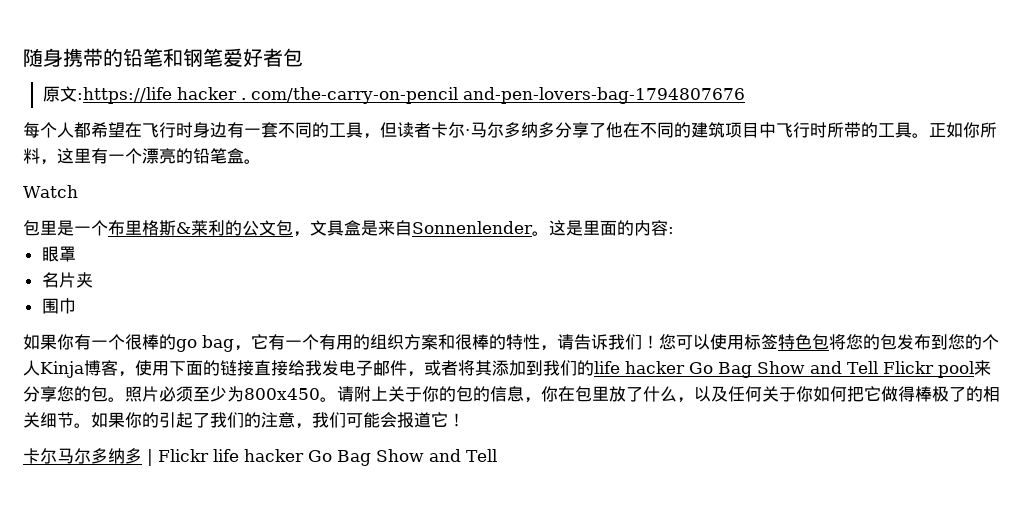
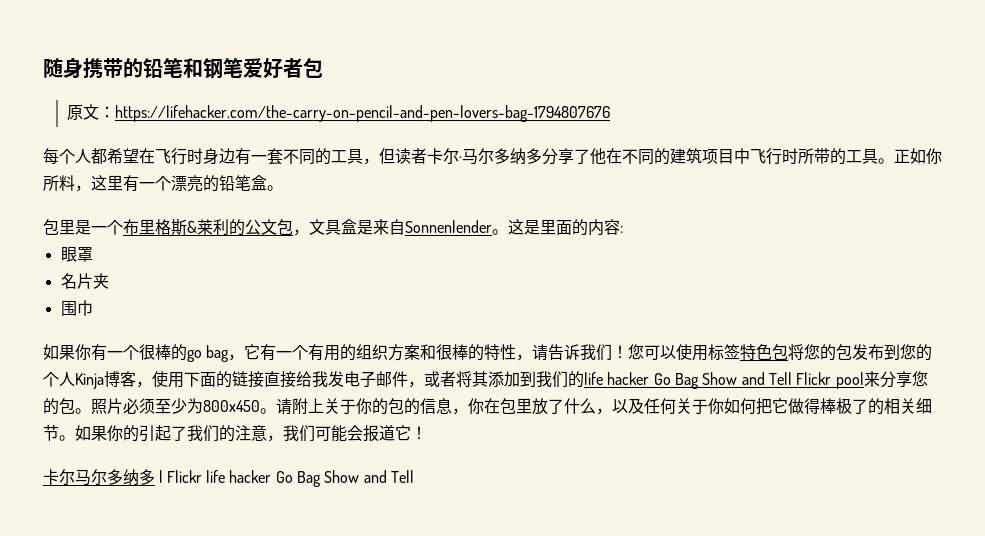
- 原文:https://life hacker . com/the-carry-on-pencil and-pen-lovers-bag-1794807676
+ 原文：https://lifehacker.com/the-carry-on-pencil-and-pen-lovers-bag-1794807676
- Watch

